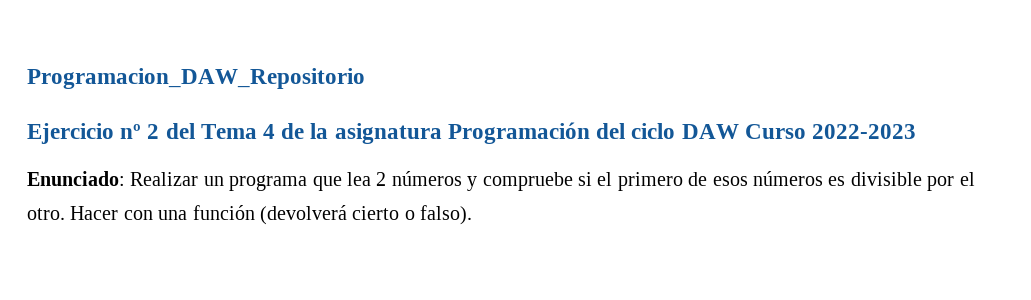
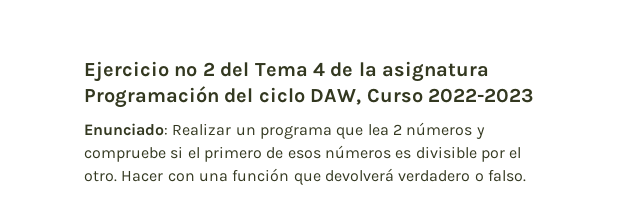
- Programacion_DAW_Repositorio
- Ejercicio nº 2 del Tema 4 de la asignatura Programación del ciclo DAW Curso 2022-2023
+ Ejercicio nº 2 del Tema 4 de la asignatura Programación del ciclo DAW, Curso 2022-2023
- Hacer con una función (devolverá cierto o falso).
+ Hacer con una función que devolverá verdadero o falso.

